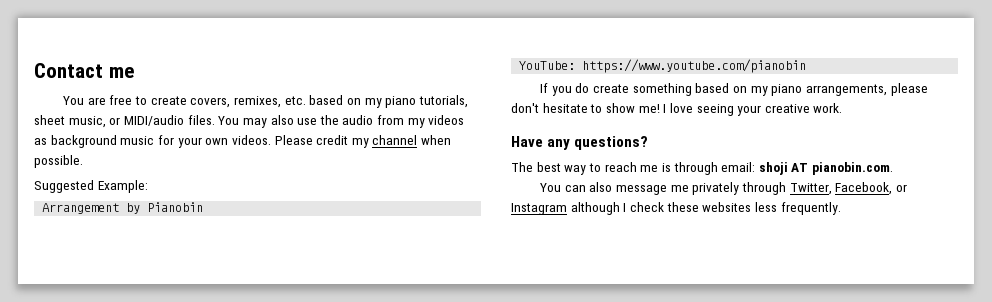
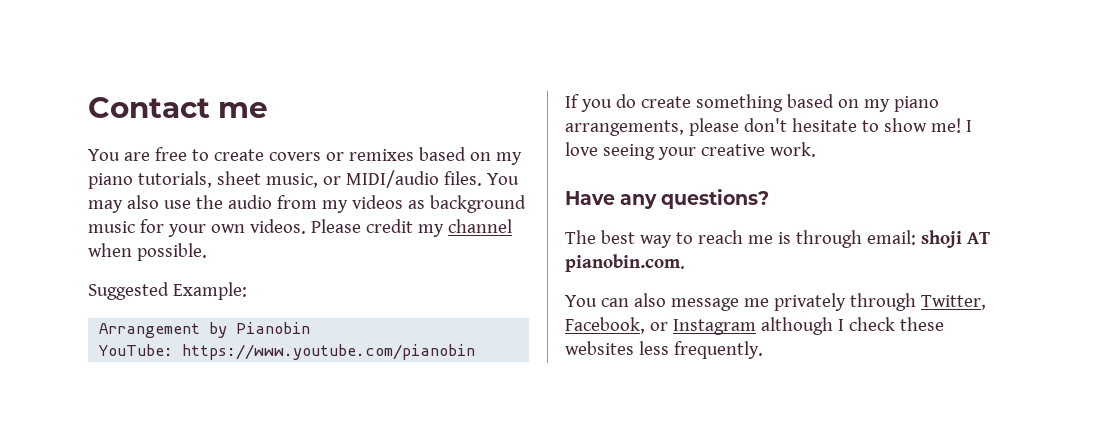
- You are free to create covers, remixes, etc. based on my piano tutorials, sheet music, or MIDI/audio files.
+ You are free to create covers or remixes based on my piano tutorials, sheet music, or MIDI/audio files.

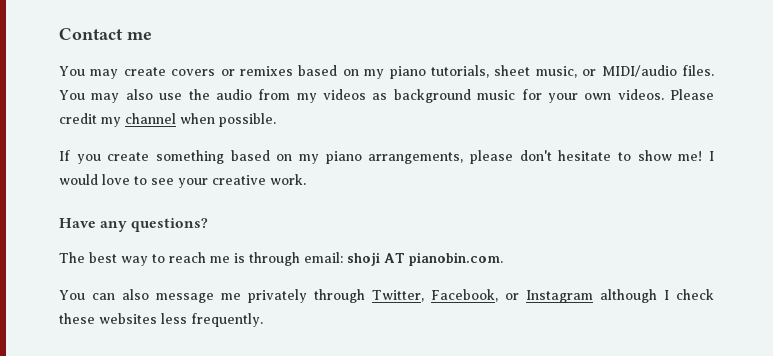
- You are free to create covers or remixes based on my piano tutorials, sheet music, or MIDI/audio files.
+ You may create covers or remixes based on my piano tutorials, sheet music, or MIDI/audio files.
- Suggested Example:
- Arrangement by Pianobin
- YouTube: https://www.youtube.com/pianobin
- If you do create something based on my piano arrangements, please don't hesitate to show me!
+ If you create something based on my piano arrangements, please don't hesitate to show me!
- I love seeing your creative work.
+ I would love to see your creative work.

